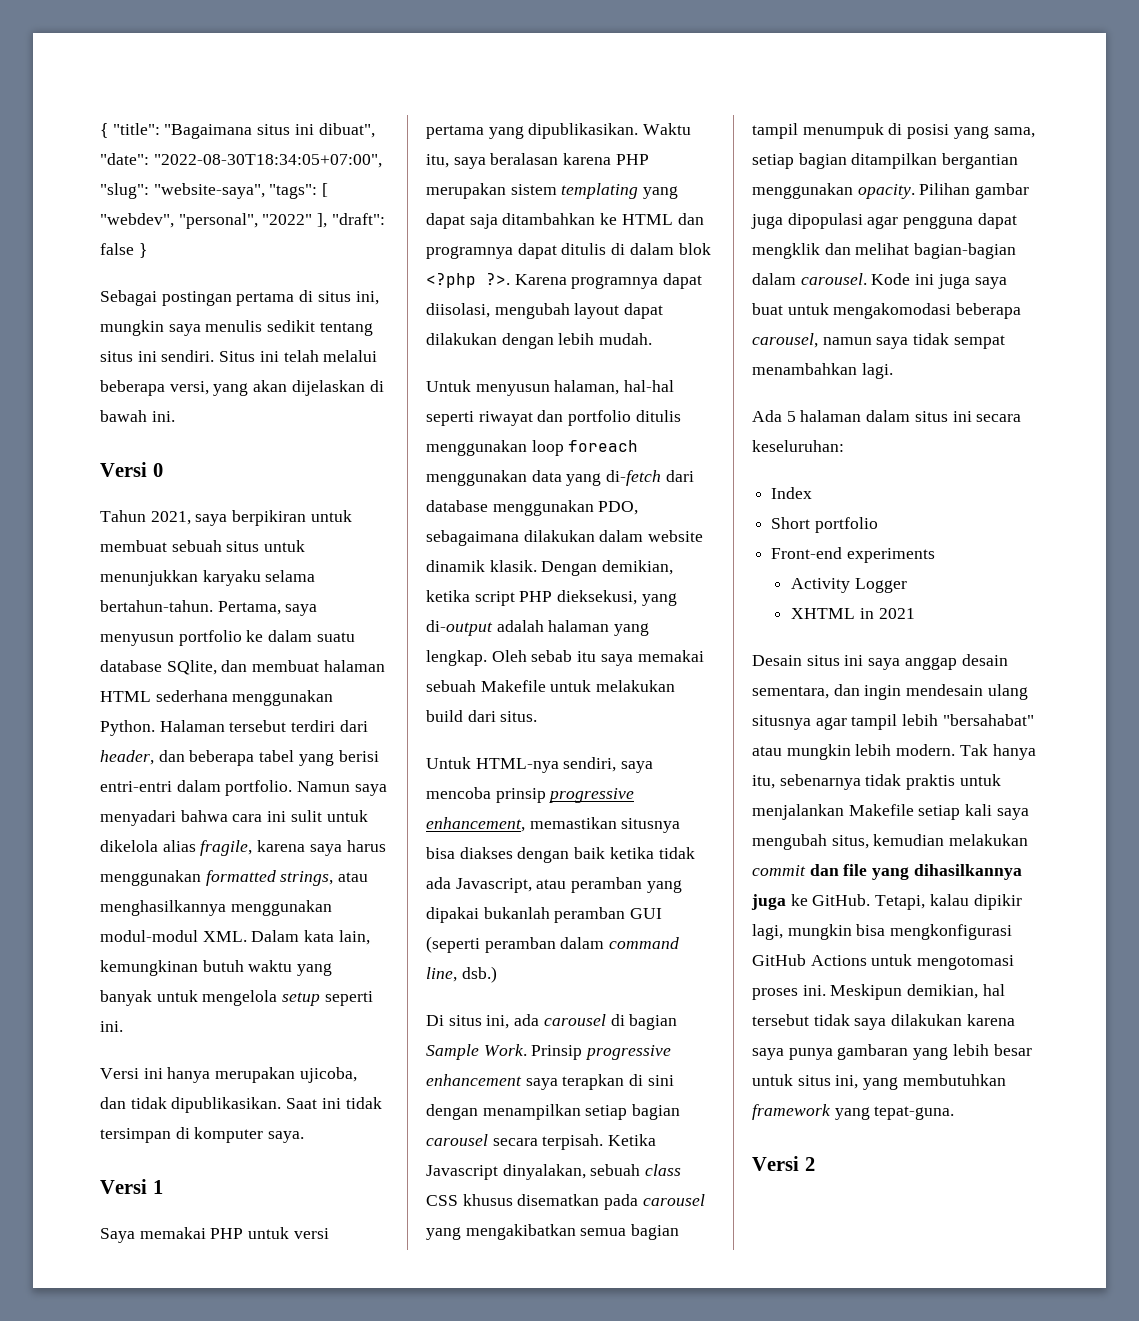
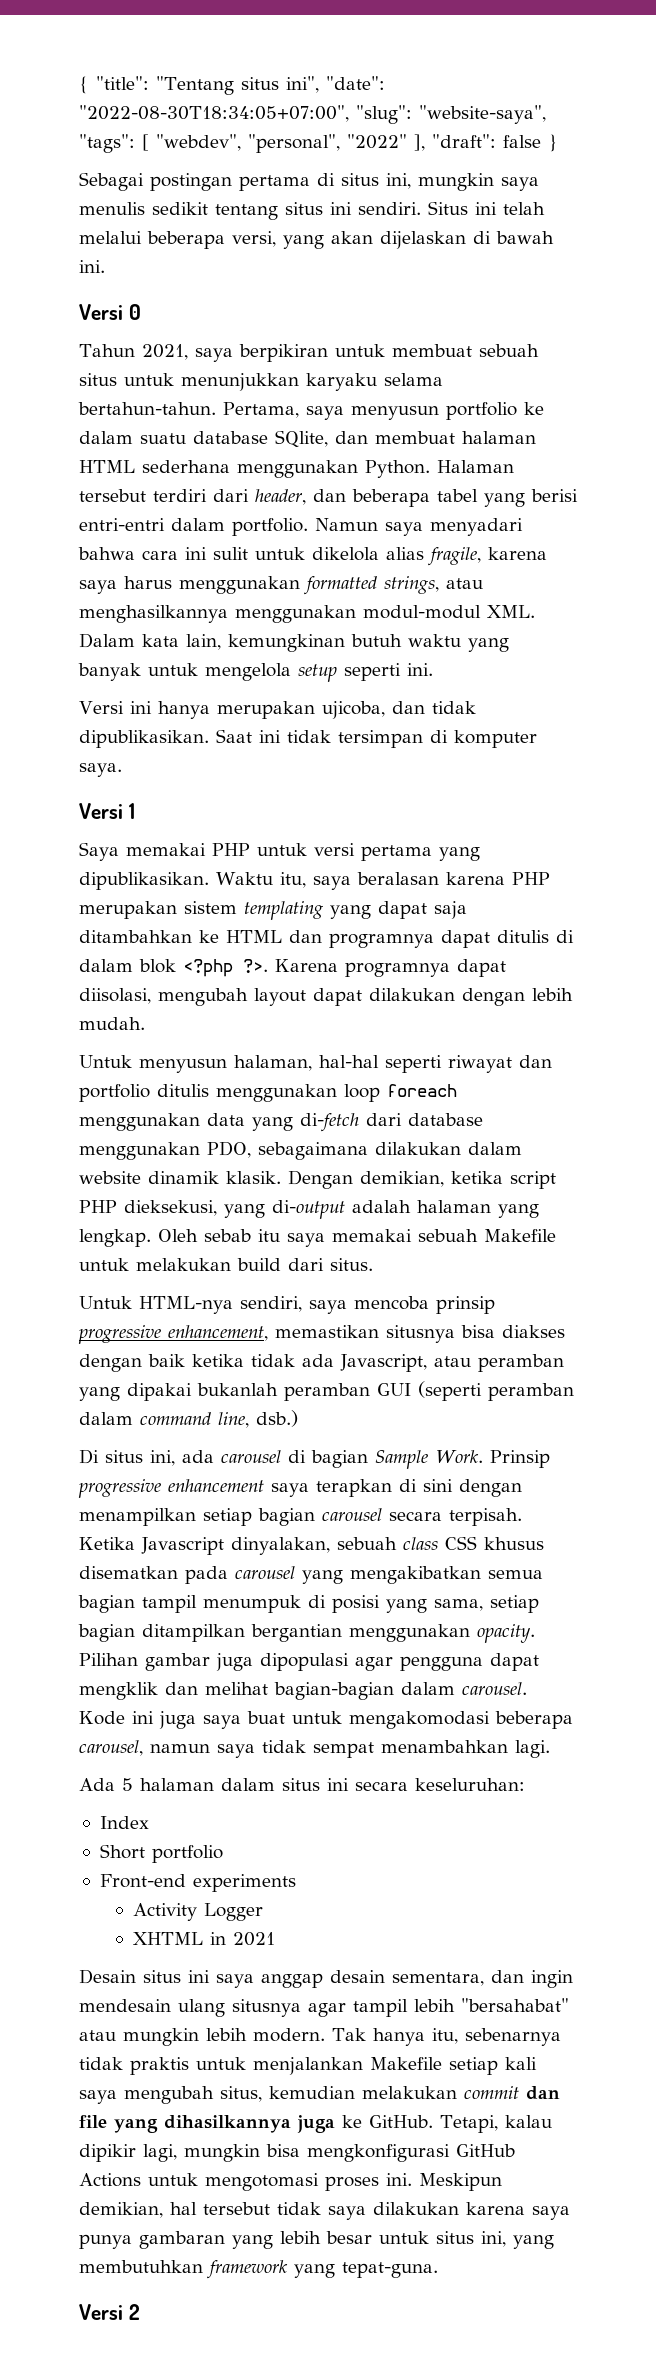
- { "title": "Bagaimana situs ini dibuat", "date": "2022-08-30T18:34:05+07:00", "slug": "website-saya", "tags": [ "webdev", "personal", "2022" ], "draft": false }
+ { "title": "Tentang situs ini", "date": "2022-08-30T18:34:05+07:00", "slug": "website-saya", "tags": [ "webdev", "personal", "2022" ], "draft": false }

